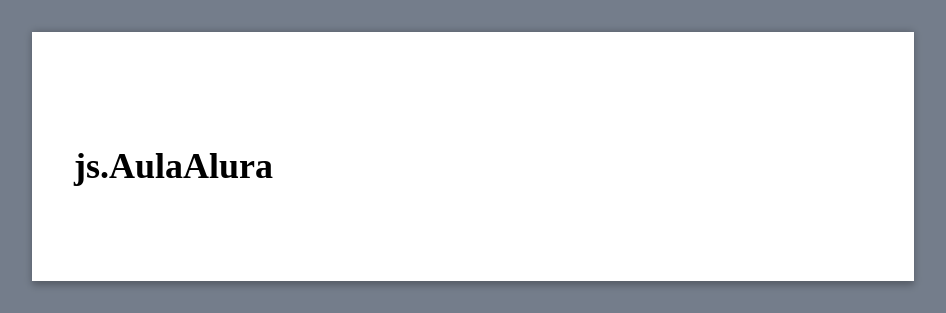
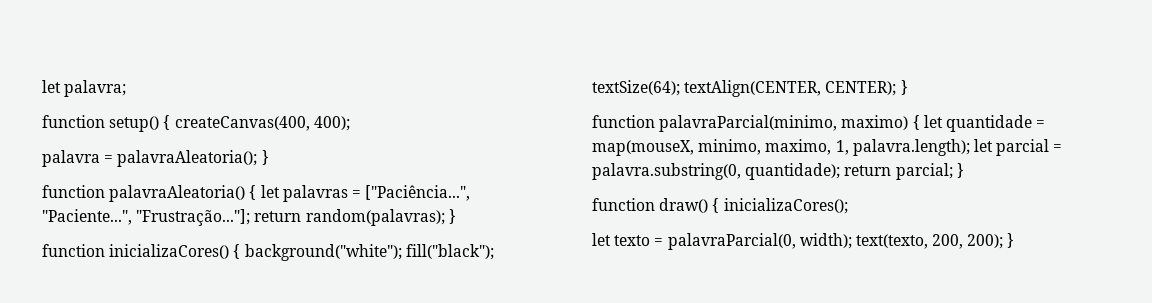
- js.AulaAlura
+ let palavra;
+ function setup() { createCanvas(400, 400);
+ palavra = palavraAleatoria(); }
+ function palavraAleatoria() { let palavras = ["Paciência...", "Paciente...", "Frustração..."]; return random(palavras); }
+ function inicializaCores() { background("white"); fill("black"); textSize(64); textAlign(CENTER, CENTER); }
+ function palavraParcial(minimo, maximo) { let quantidade = map(mouseX, minimo, maximo, 1, palavra.length); let parcial = palavra.substring(0, quantidade); return parcial; }
+ function draw() { inicializaCores();
+ let texto = palavraParcial(0, width); text(texto, 200, 200); }

